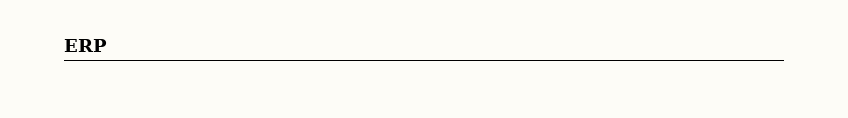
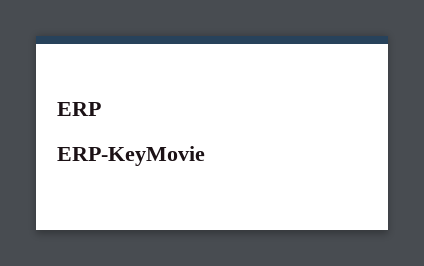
+ ERP-KeyMovie

